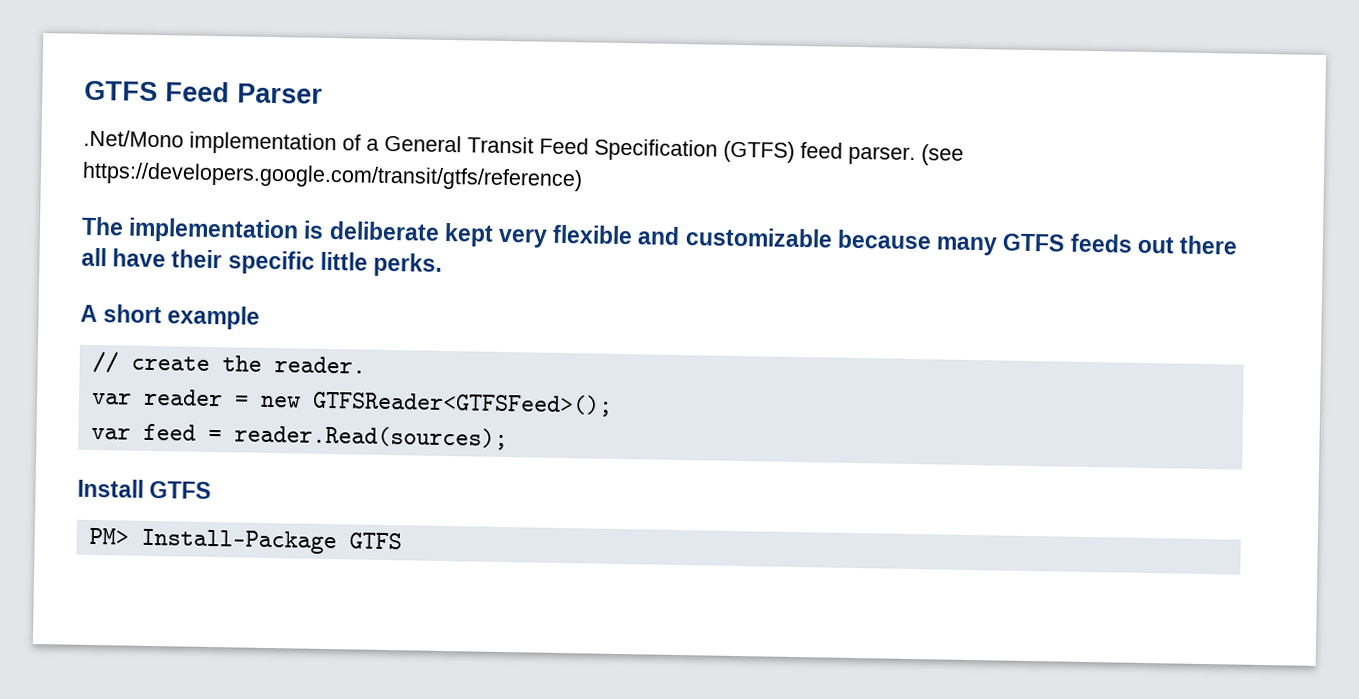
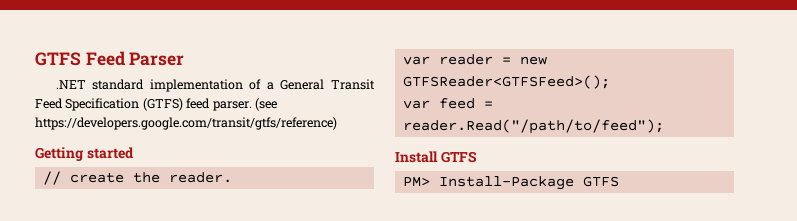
- .Net/Mono implementation of a General Transit Feed Specification (GTFS) feed parser.
+ .NET standard implementation of a General Transit Feed Specification (GTFS) feed parser.
- The implementation is deliberate kept very flexible and customizable because many GTFS feeds out there all have their specific little perks.
- A short example
+ Getting started
- var feed = reader.Read(sources);
+ var feed = reader.Read("/path/to/feed");

